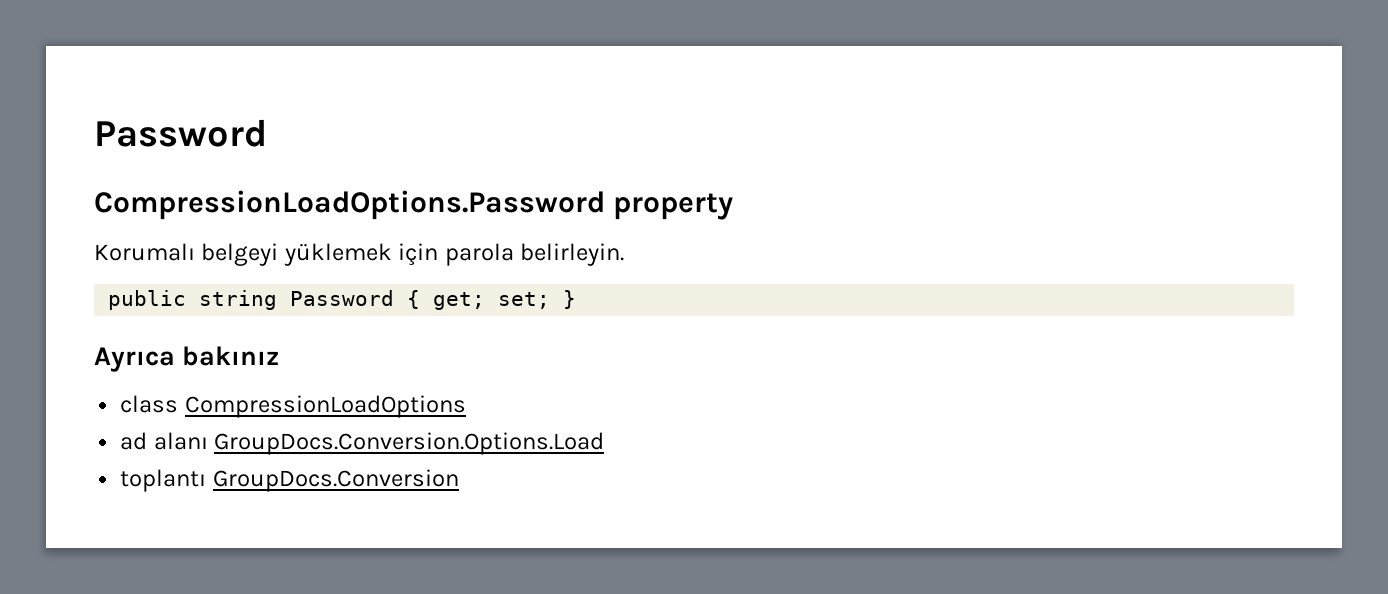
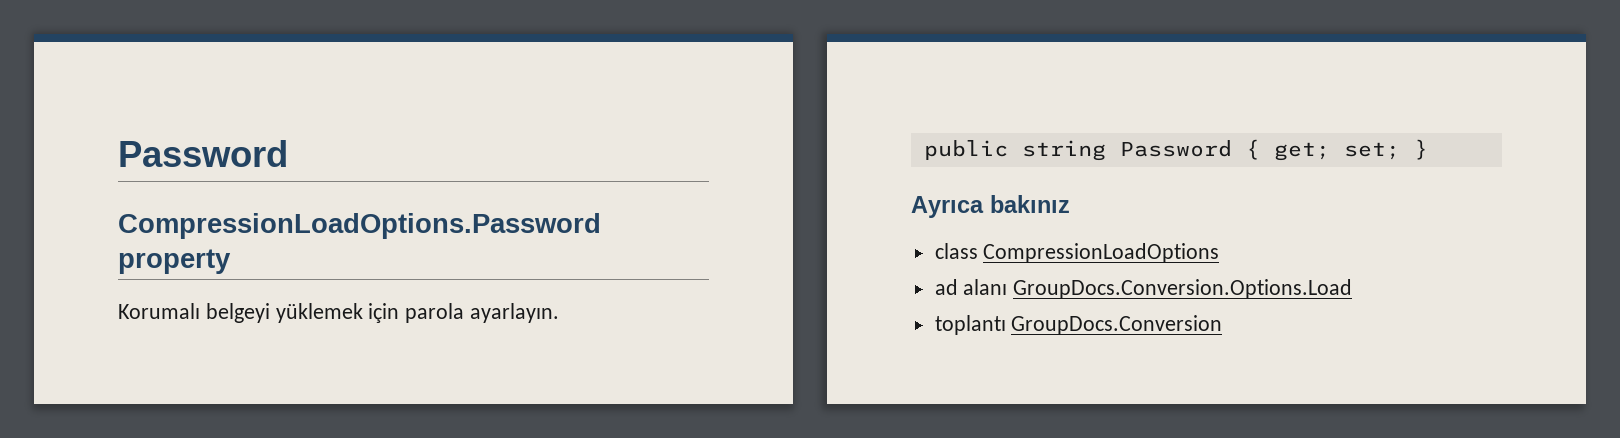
- Korumalı belgeyi yüklemek için parola belirleyin.
+ Korumalı belgeyi yüklemek için parola ayarlayın.

